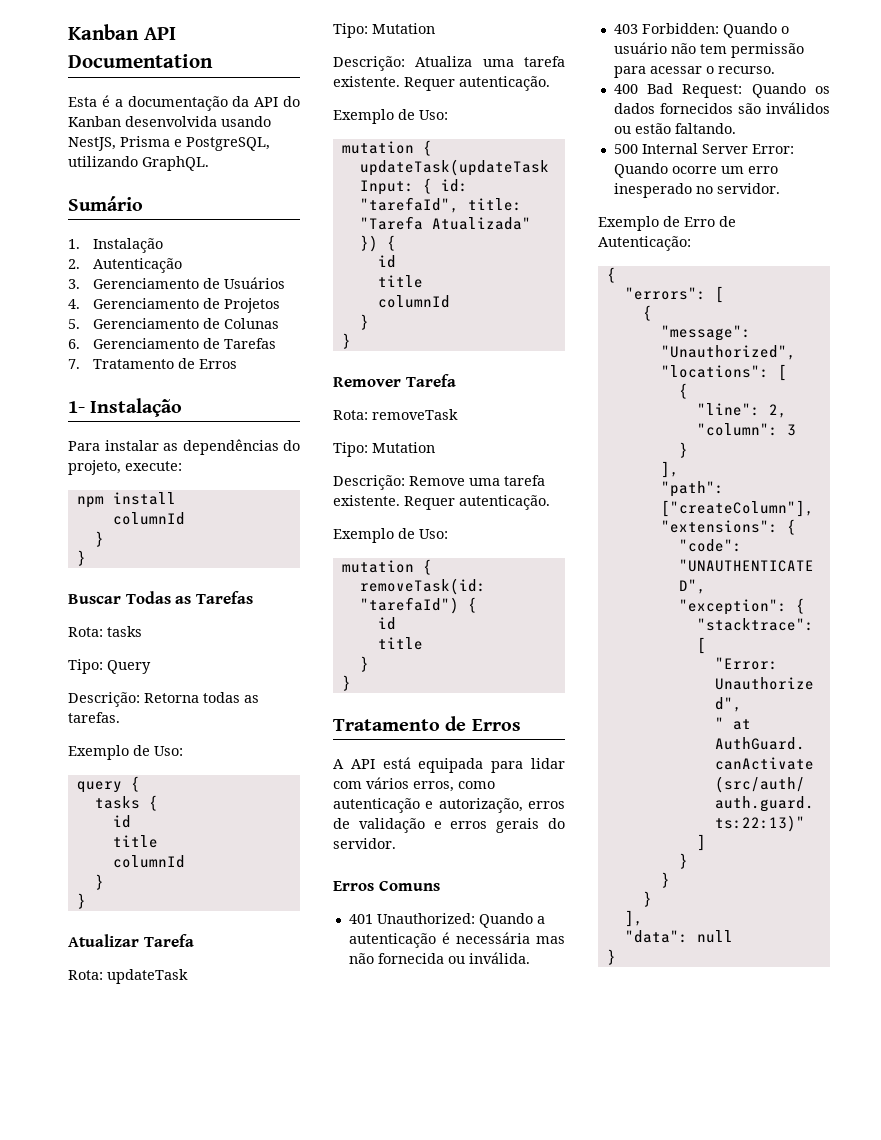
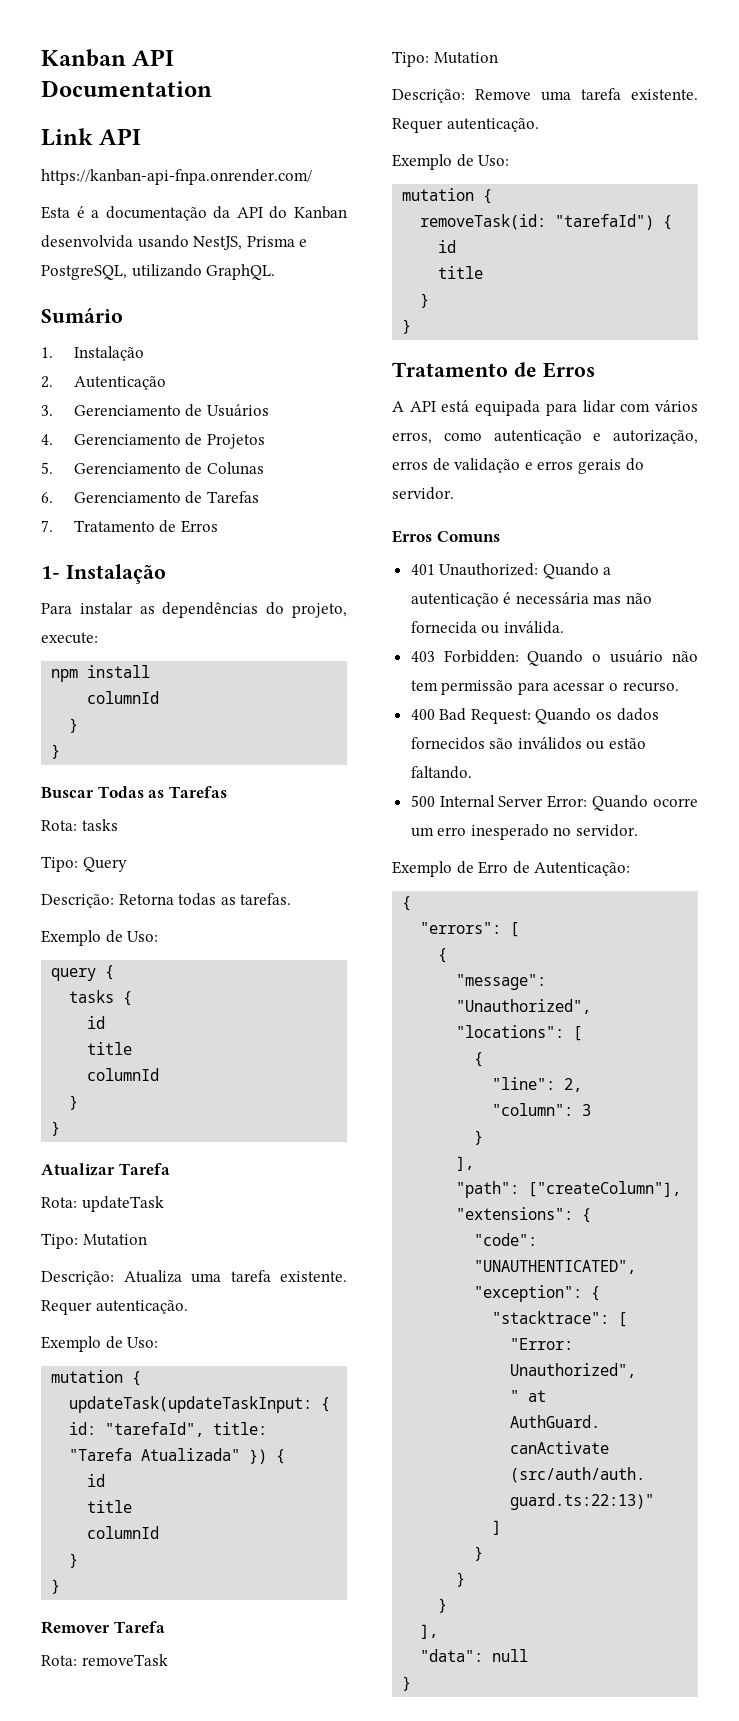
+ Link API
+ https://kanban-api-fnpa.onrender.com/

